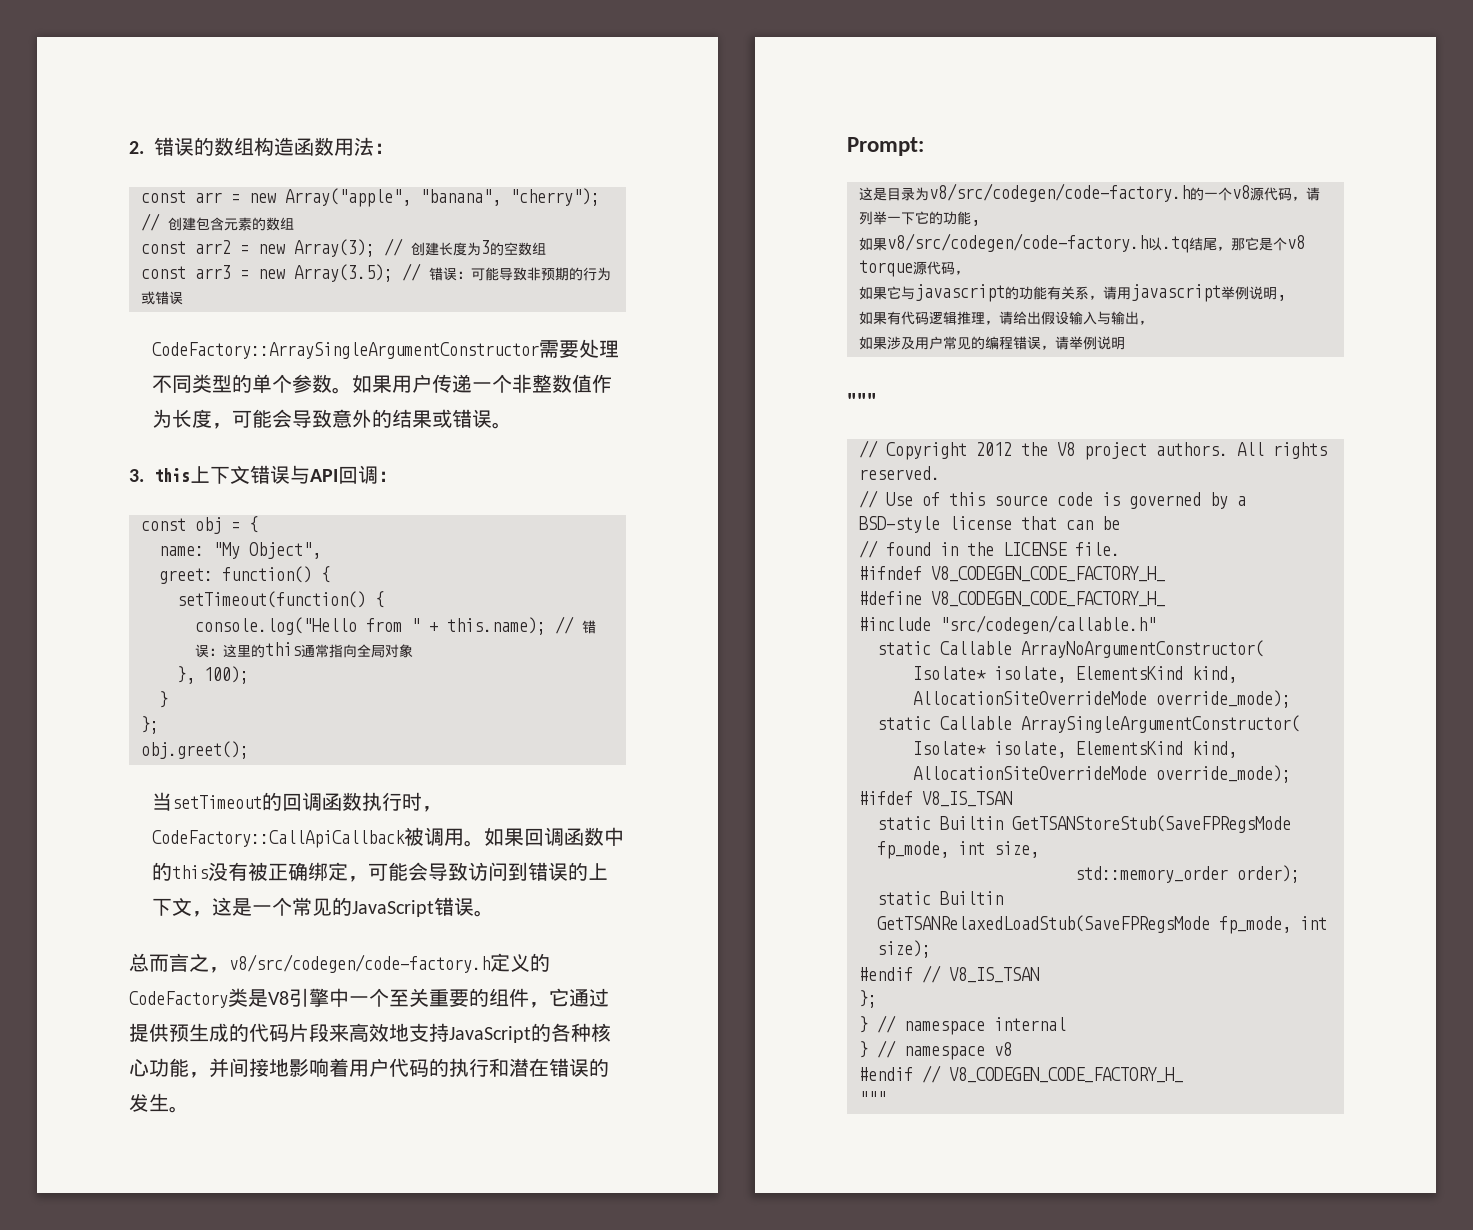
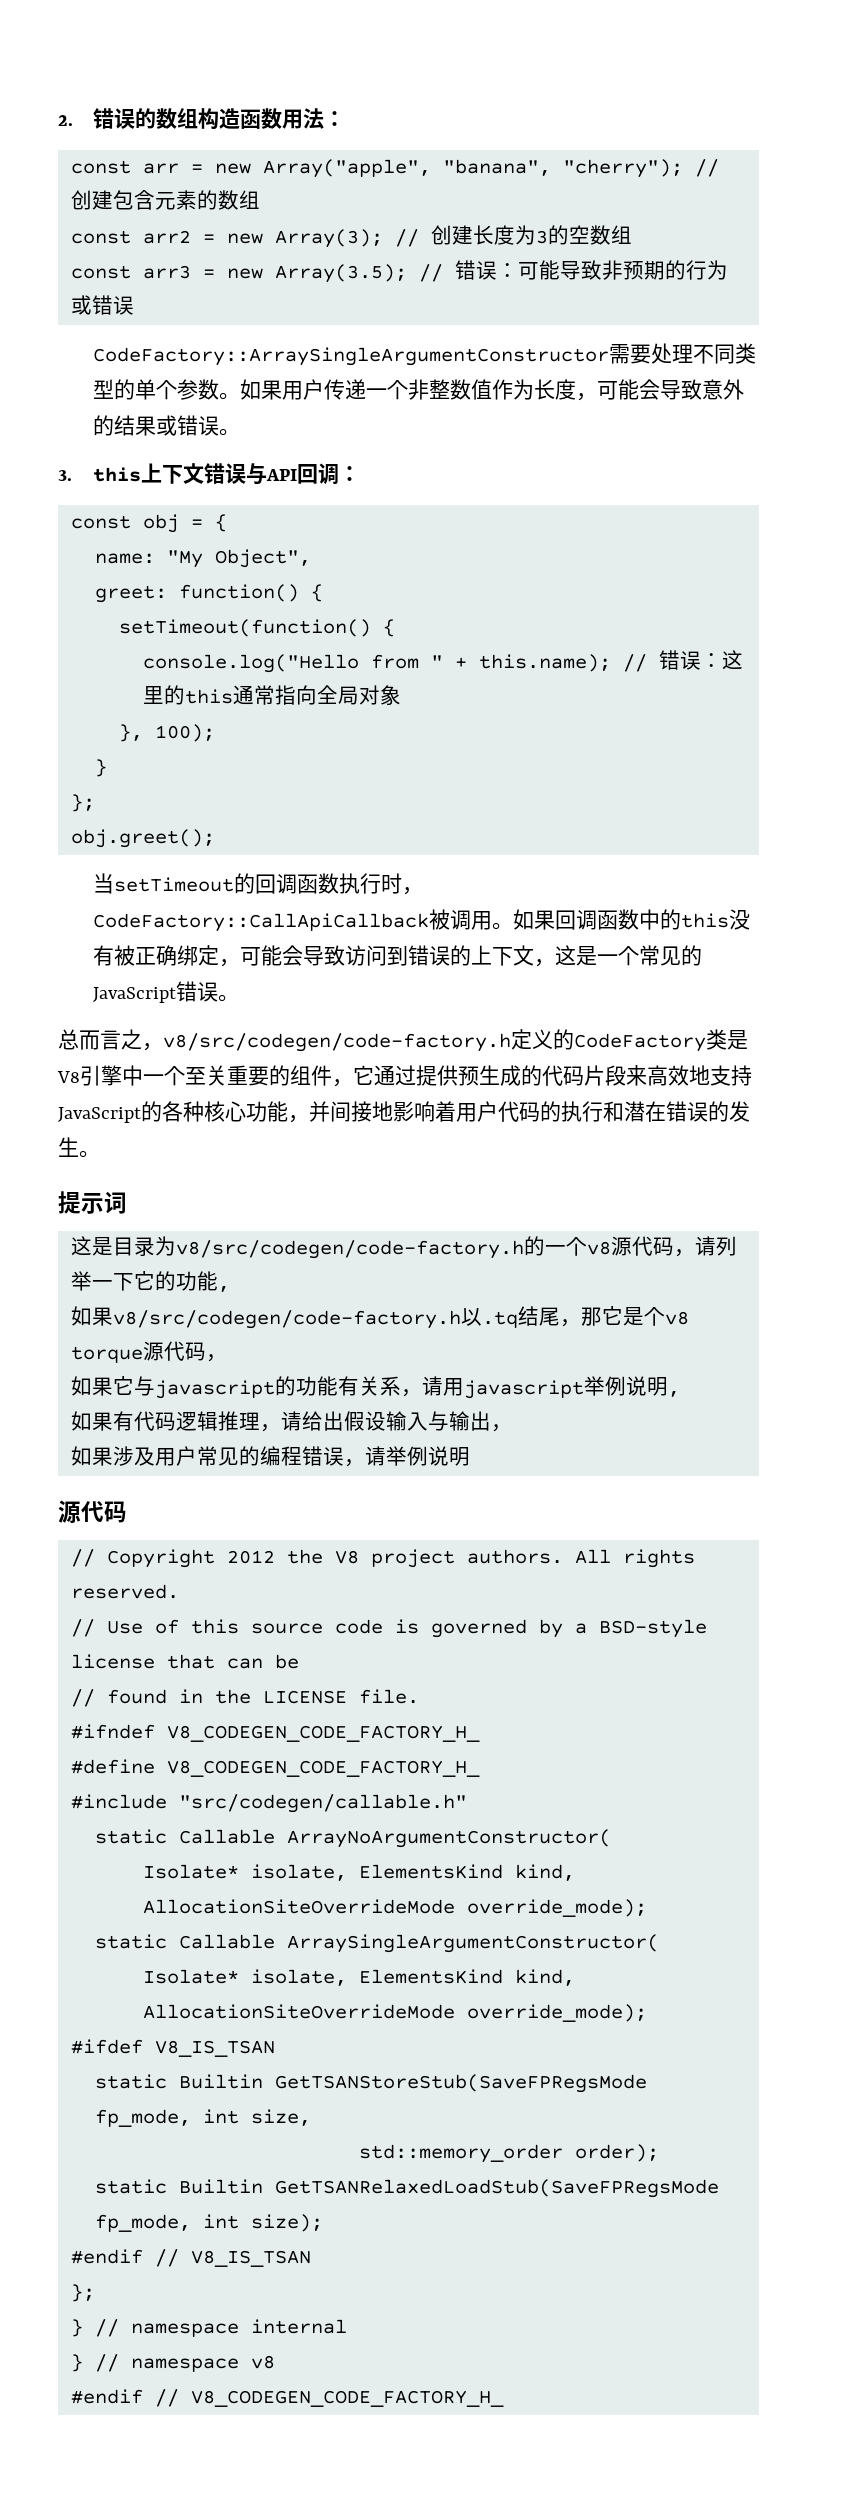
- Prompt:
+ 提示词
  如果涉及用户常见的编程错误，请举例说明
- """
+ 源代码
  #endif // V8_CODEGEN_CODE_FACTORY_H_
- """

